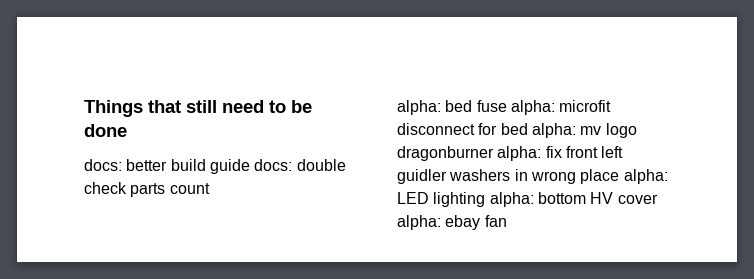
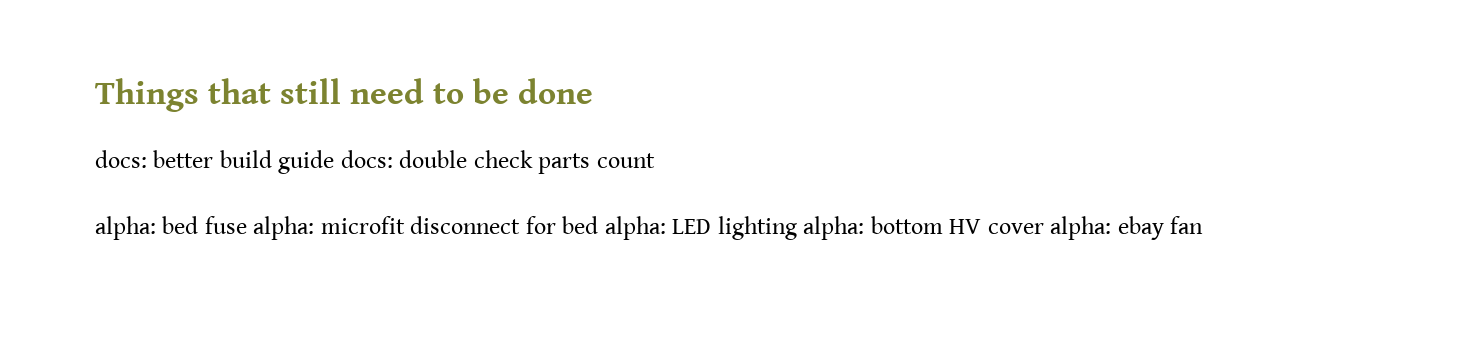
- alpha: bed fuse alpha: microfit disconnect for bed alpha: mv logo dragonburner alpha: fix front left guidler washers in wrong place alpha: LED lighting alpha: bottom HV cover alpha: ebay fan
+ alpha: bed fuse alpha: microfit disconnect for bed alpha: LED lighting alpha: bottom HV cover alpha: ebay fan

